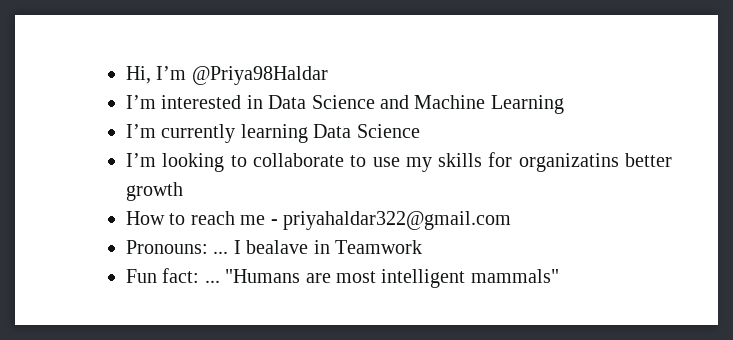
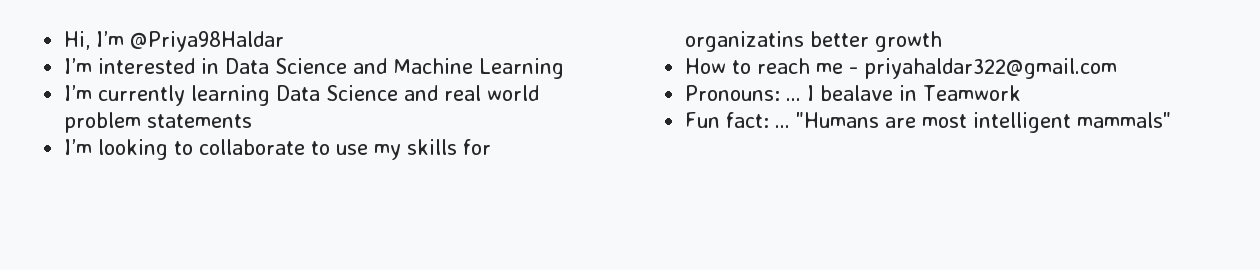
- I’m currently learning Data Science
+ I’m currently learning Data Science and real world problem statements

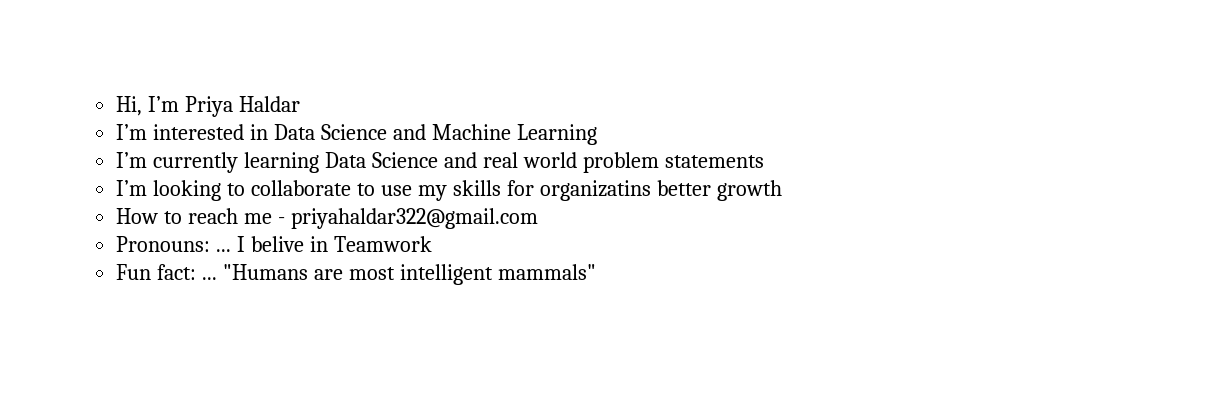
- Hi, I’m @Priya98Haldar
+ Hi, I’m Priya Haldar
- I bealave in Teamwork
+ I belive in Teamwork

